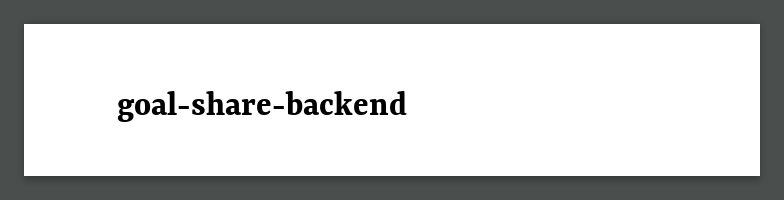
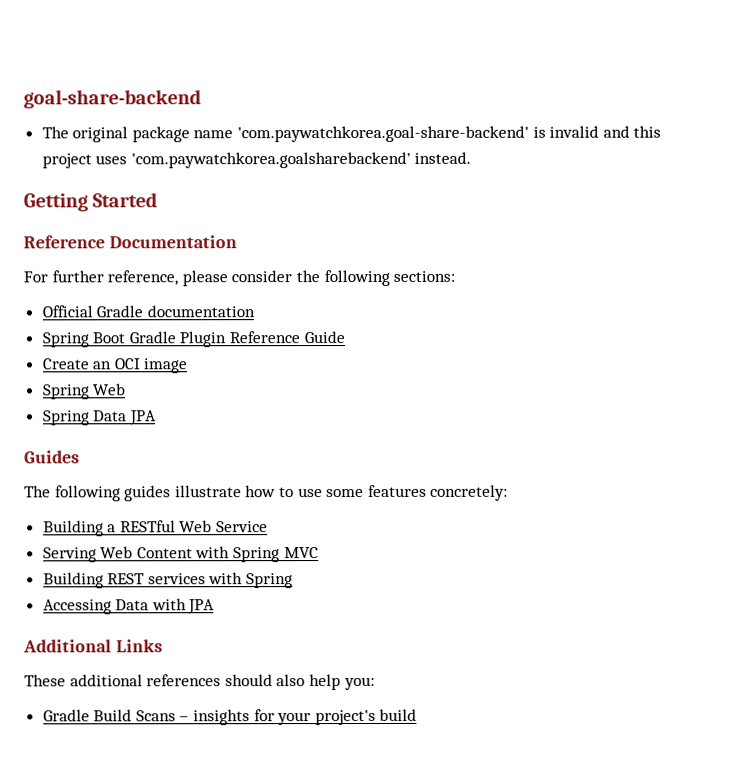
+ The original package name 'com.paywatchkorea.goal-share-backend' is invalid and this project uses 'com.paywatchkorea.goalsharebackend' instead.
+ Getting Started
+ Reference Documentation
+ For further reference, please consider the following sections:
+ Official Gradle documentation
+ Spring Boot Gradle Plugin Reference Guide
+ Create an OCI image
+ Spring Web
+ Spring Data JPA
+ Guides
+ The following guides illustrate how to use some features concretely:
+ Building a RESTful Web Service
+ Serving Web Content with Spring MVC
+ Building REST services with Spring
+ Accessing Data with JPA
+ Additional Links
+ These additional references should also help you:
+ Gradle Build Scans – insights for your project's build

